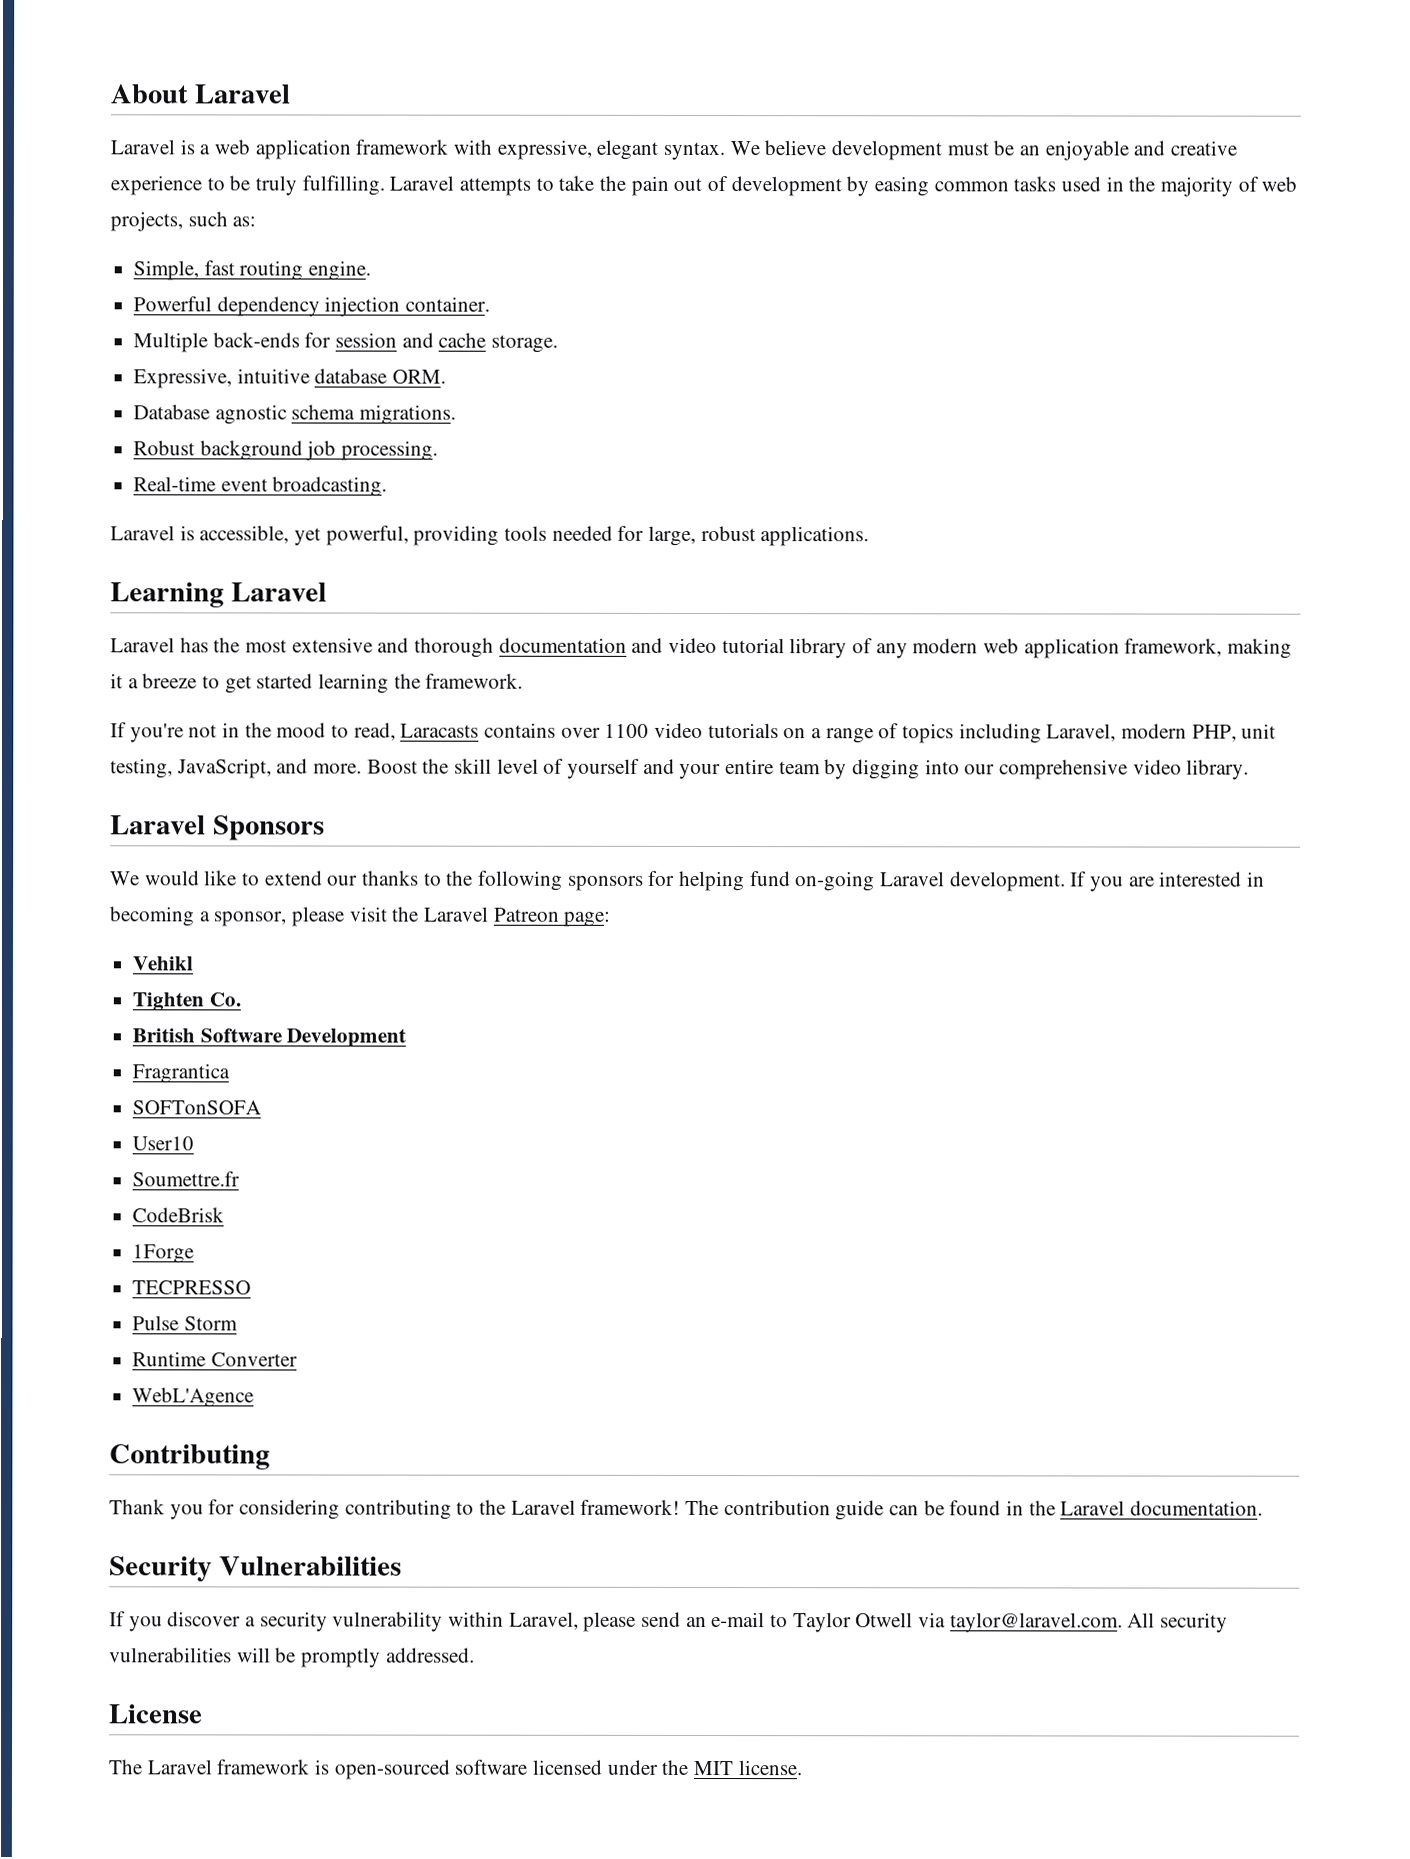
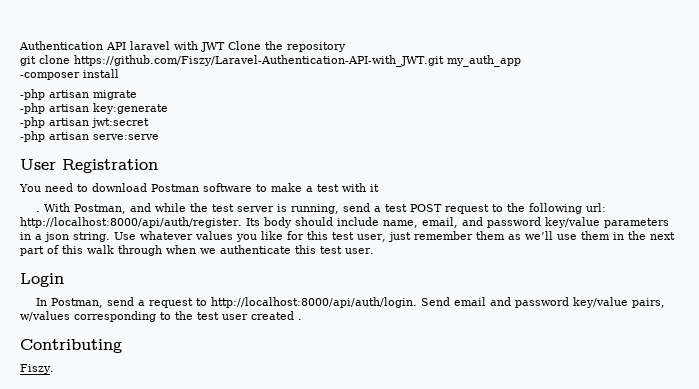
- About Laravel
- Laravel is a web application framework with expressive, elegant syntax. We believe development must be an enjoyable and creative experience to be truly fulfilling. Laravel attempts to take the pain out of development by easing common tasks used in the majority of web projects, such as:
- Simple, fast routing engine.
- Powerful dependency injection container.
- Multiple back-ends for session and cache storage.
- Expressive, intuitive database ORM.
- Database agnostic schema migrations.
- Robust background job processing.
- Real-time event broadcasting.
- Laravel is accessible, yet powerful, providing tools needed for large, robust applications.
- Learning Laravel
- Laravel has the most extensive and thorough documentation and video tutorial library of any modern web application framework, making it a breeze to get started learning the framework.
- If you're not in the mood to read, Laracasts contains over 1100 video tutorials on a range of topics including Laravel, modern PHP, unit testing, JavaScript, and more. Boost the skill level of yourself and your entire team by digging into our comprehensive video library.
- Laravel Sponsors
- We would like to extend our thanks to the following sponsors for helping fund on-going Laravel development. If you are interested in becoming a sponsor, please visit the Laravel Patreon page:
- Vehikl
- Tighten Co.
- British Software Development
- Fragrantica
- SOFTonSOFA
- User10
- Soumettre.fr
- CodeBrisk
- 1Forge
- TECPRESSO
- Pulse Storm
- Runtime Converter
- WebL'Agence
+ Authentication API laravel with JWT Clone the repository
+ git clone https://github.com/Fiszy/Laravel-Authentication-API-with_JWT.git my_auth_app
+ -composer install
+ -php artisan migrate
+ -php artisan key:generate
+ -php artisan jwt:secret
+ -php artisan serve:serve
+ User Registration
+ You need to download Postman software to make a test with it
+ . With Postman, and while the test server is running, send a test POST request to the following url: http://localhost:8000/api/auth/register. Its body should include name, email, and password key/value parameters in a json string. Use whatever values you like for this test user, just remember them as we’ll use them in the next part of this walk through when we authenticate this test user.
+ Login
+ In Postman, send a request to http://localhost:8000/api/auth/login. Send email and password key/value pairs, w/values corresponding to the test user created .
  Contributing
- Thank you for considering contributing to the Laravel framework! The contribution guide can be found in the Laravel documentation.
- Security Vulnerabilities
- If you discover a security vulnerability within Laravel, please send an e-mail to Taylor Otwell via taylor@laravel.com. All security vulnerabilities will be promptly addressed.
- License
- The Laravel framework is open-sourced software licensed under the MIT license.
+ Fiszy.

